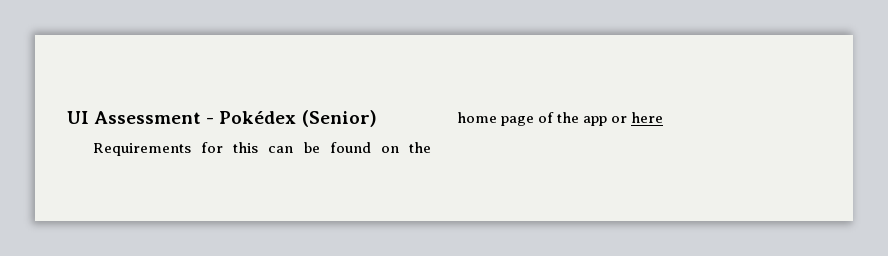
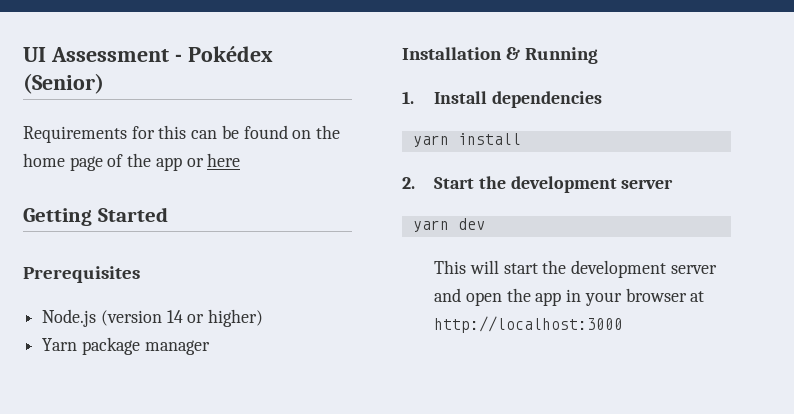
+ Getting Started
+ Prerequisites
+ Node.js (version 14 or higher)
+ Yarn package manager
+ Installation & Running
+ 1. Install dependencies
+ yarn install
+ 2. Start the development server
+ yarn dev
+ This will start the development server and open the app in your browser at http://localhost:3000

